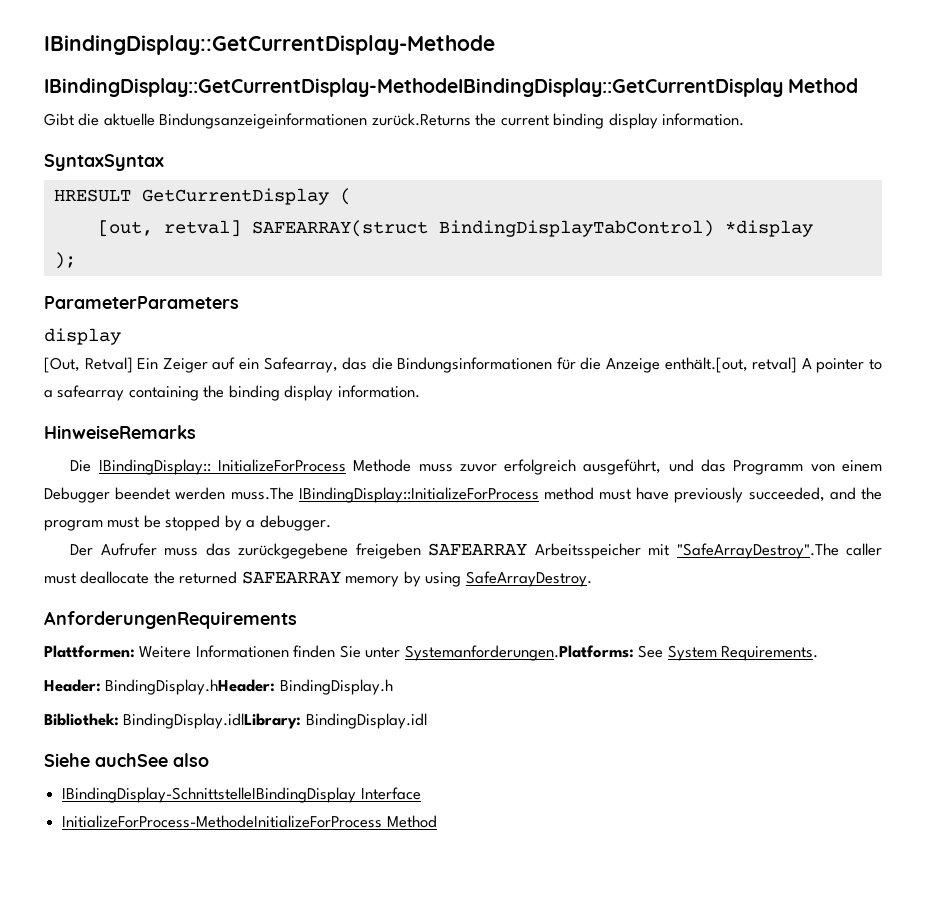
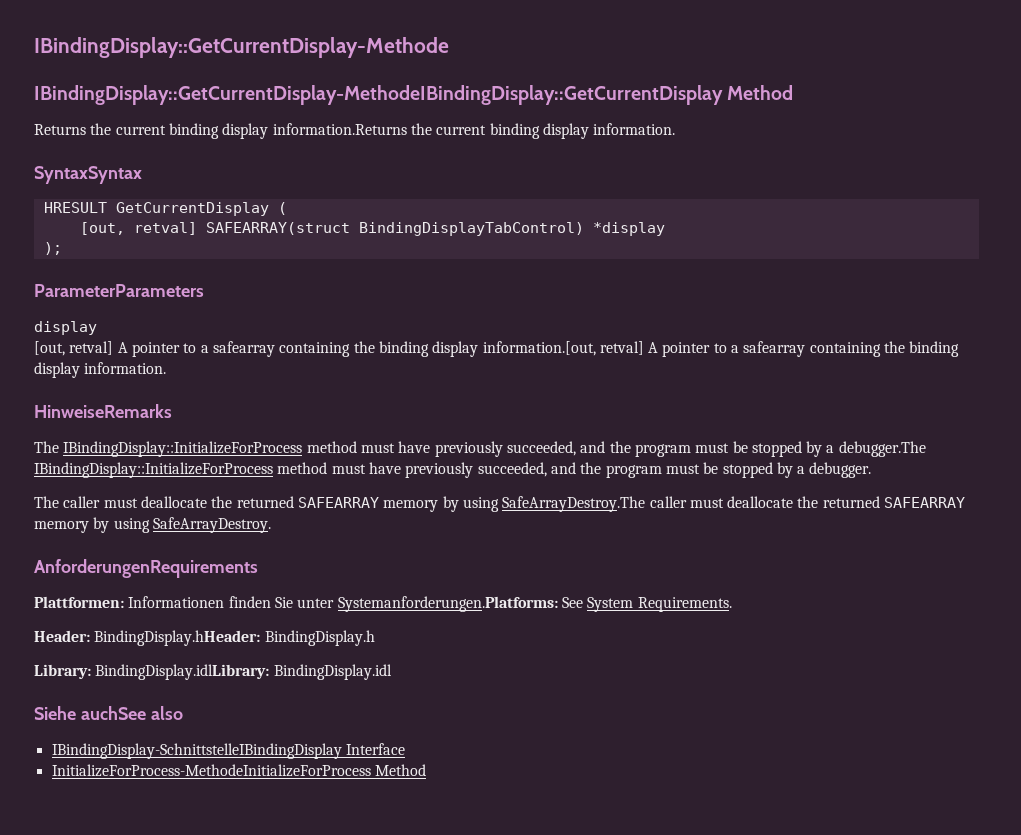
- Gibt die aktuelle Bindungsanzeigeinformationen zurück.Returns the current binding display information.
+ Returns the current binding display information.Returns the current binding display information.
- [Out, Retval] Ein Zeiger auf ein Safearray, das die Bindungsinformationen für die Anzeige enthält.[out, retval] A pointer to a safearray containing the binding display information.
+ [out, retval] A pointer to a safearray containing the binding display information.[out, retval] A pointer to a safearray containing the binding display information.
- Die IBindingDisplay:: InitializeForProcess Methode muss zuvor erfolgreich ausgeführt, und das Programm von einem Debugger beendet werden muss.The IBindingDisplay::InitializeForProcess method must have previously succeeded, and the program must be stopped by a debugger.
+ The IBindingDisplay::InitializeForProcess method must have previously succeeded, and the program must be stopped by a debugger.The IBindingDisplay::InitializeForProcess method must have previously succeeded, and the program must be stopped by a debugger.
- Der Aufrufer muss das zurückgegebene freigeben SAFEARRAY Arbeitsspeicher mit "SafeArrayDestroy".The caller must deallocate the returned SAFEARRAY memory by using SafeArrayDestroy.
+ The caller must deallocate the returned SAFEARRAY memory by using SafeArrayDestroy.The caller must deallocate the returned SAFEARRAY memory by using SafeArrayDestroy.
- Plattformen: Weitere Informationen finden Sie unter Systemanforderungen.Platforms: See System Requirements.
+ Plattformen: Informationen finden Sie unter Systemanforderungen.Platforms: See System Requirements.
- Bibliothek: BindingDisplay.idlLibrary: BindingDisplay.idl
+ Library: BindingDisplay.idlLibrary: BindingDisplay.idl

